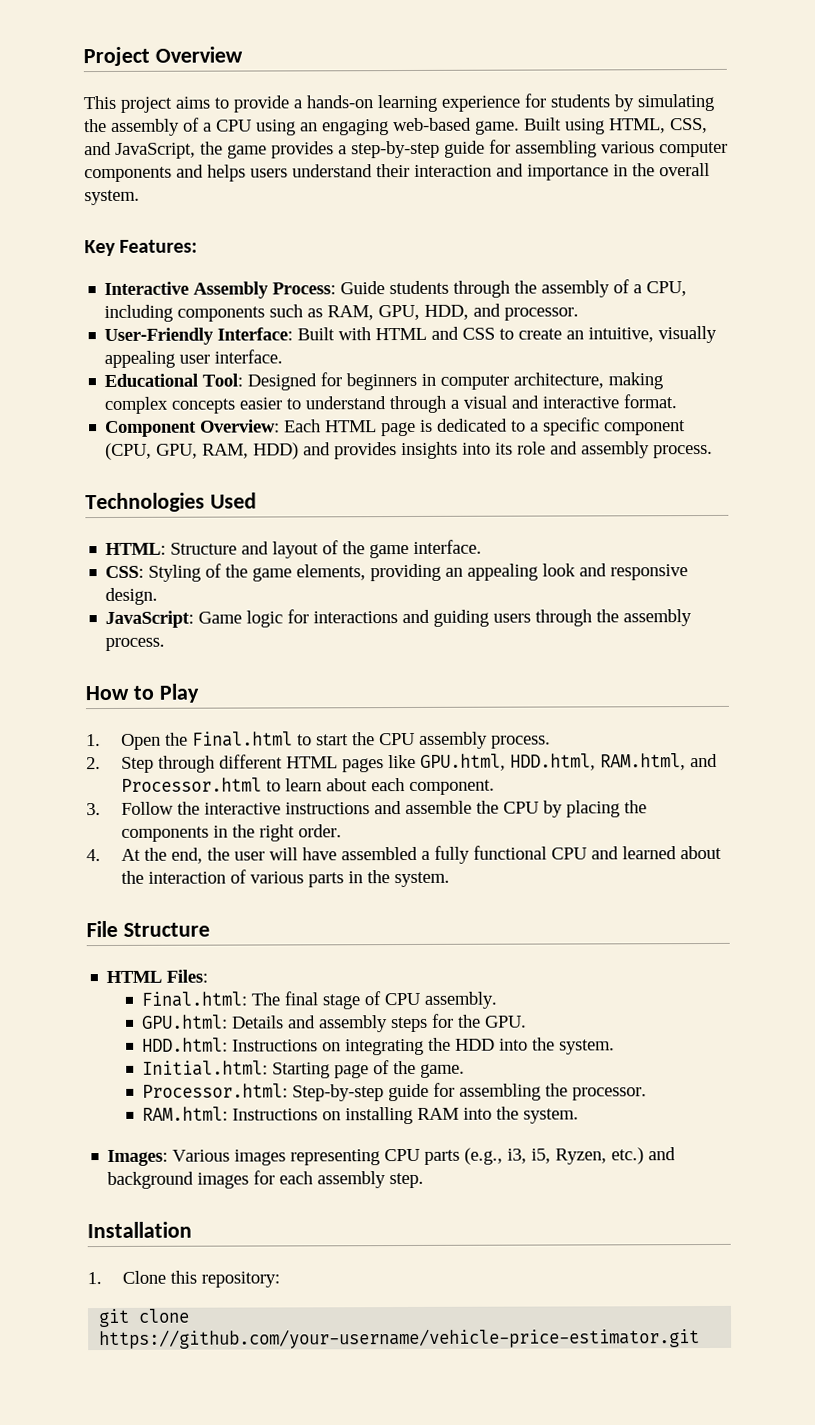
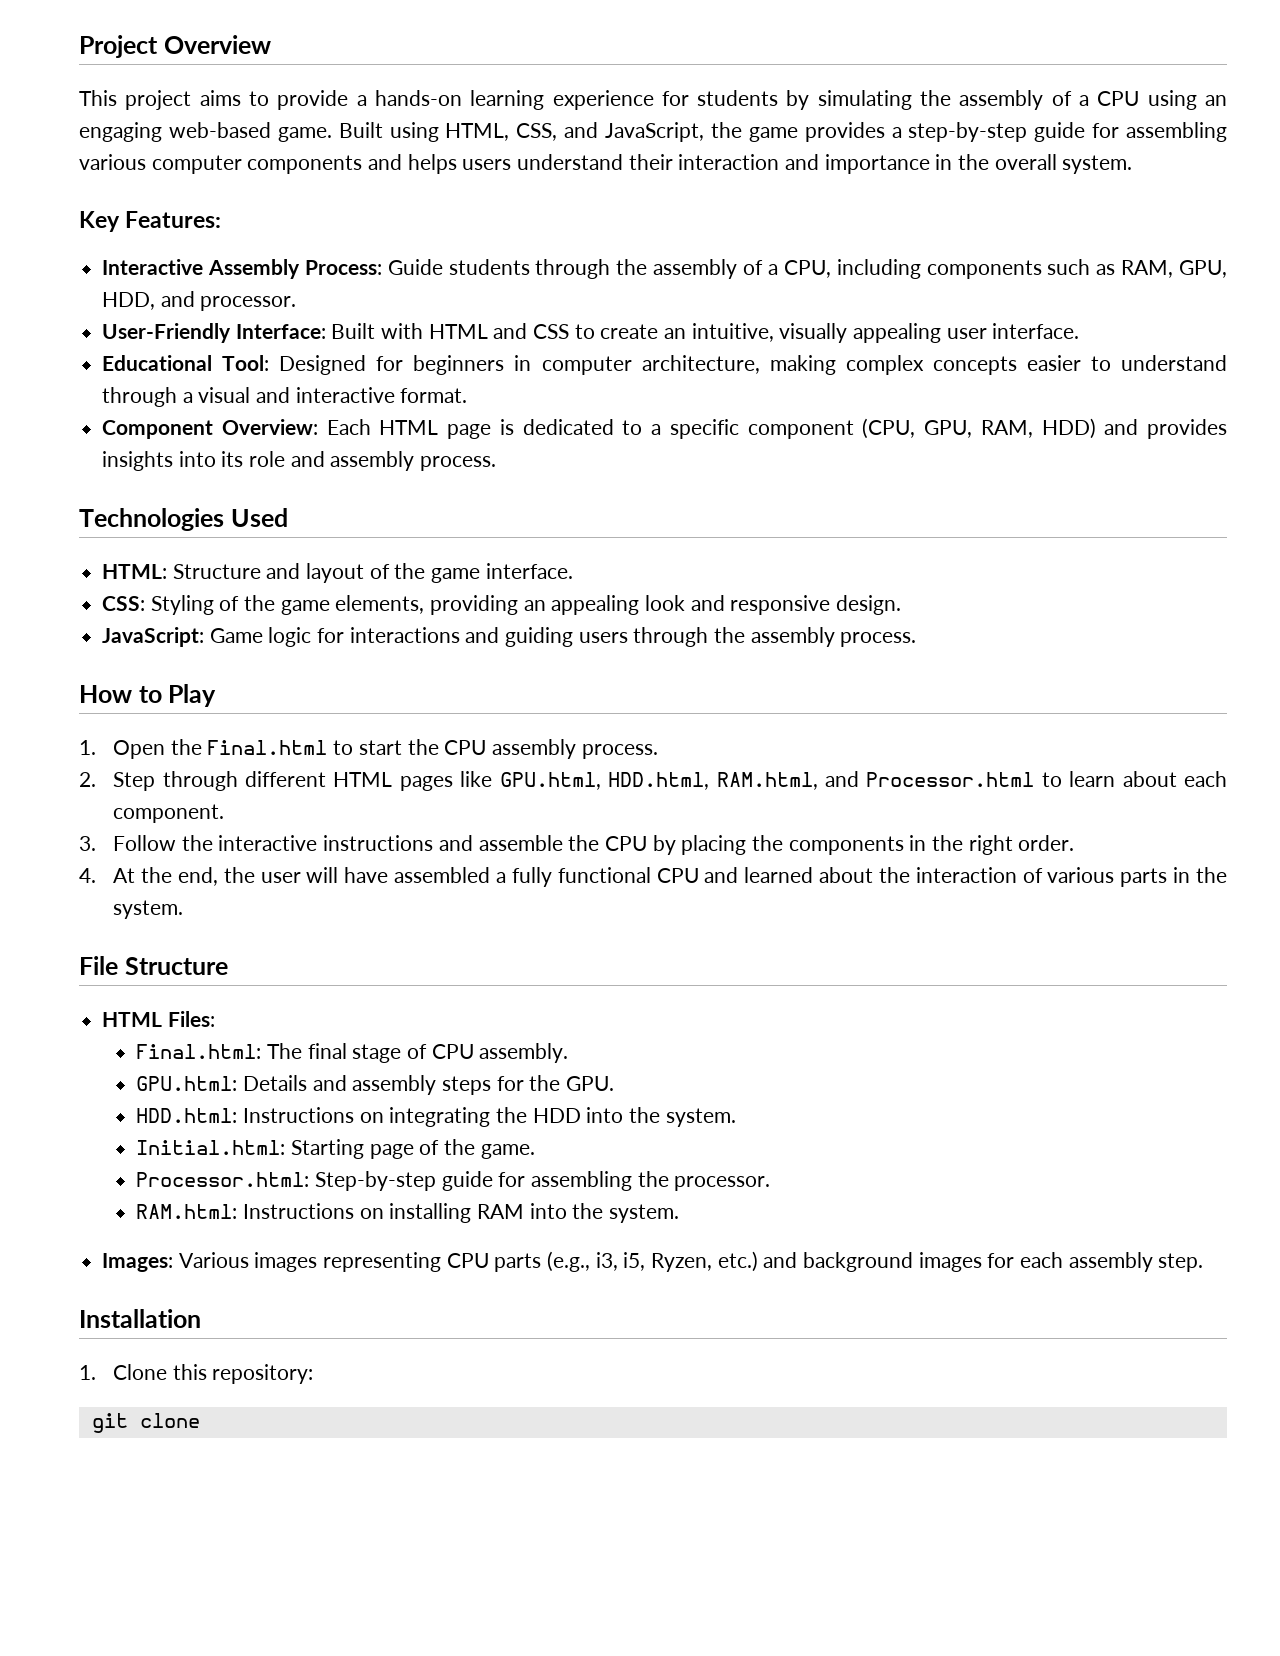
- git clone https://github.com/your-username/vehicle-price-estimator.git
+ git clone

